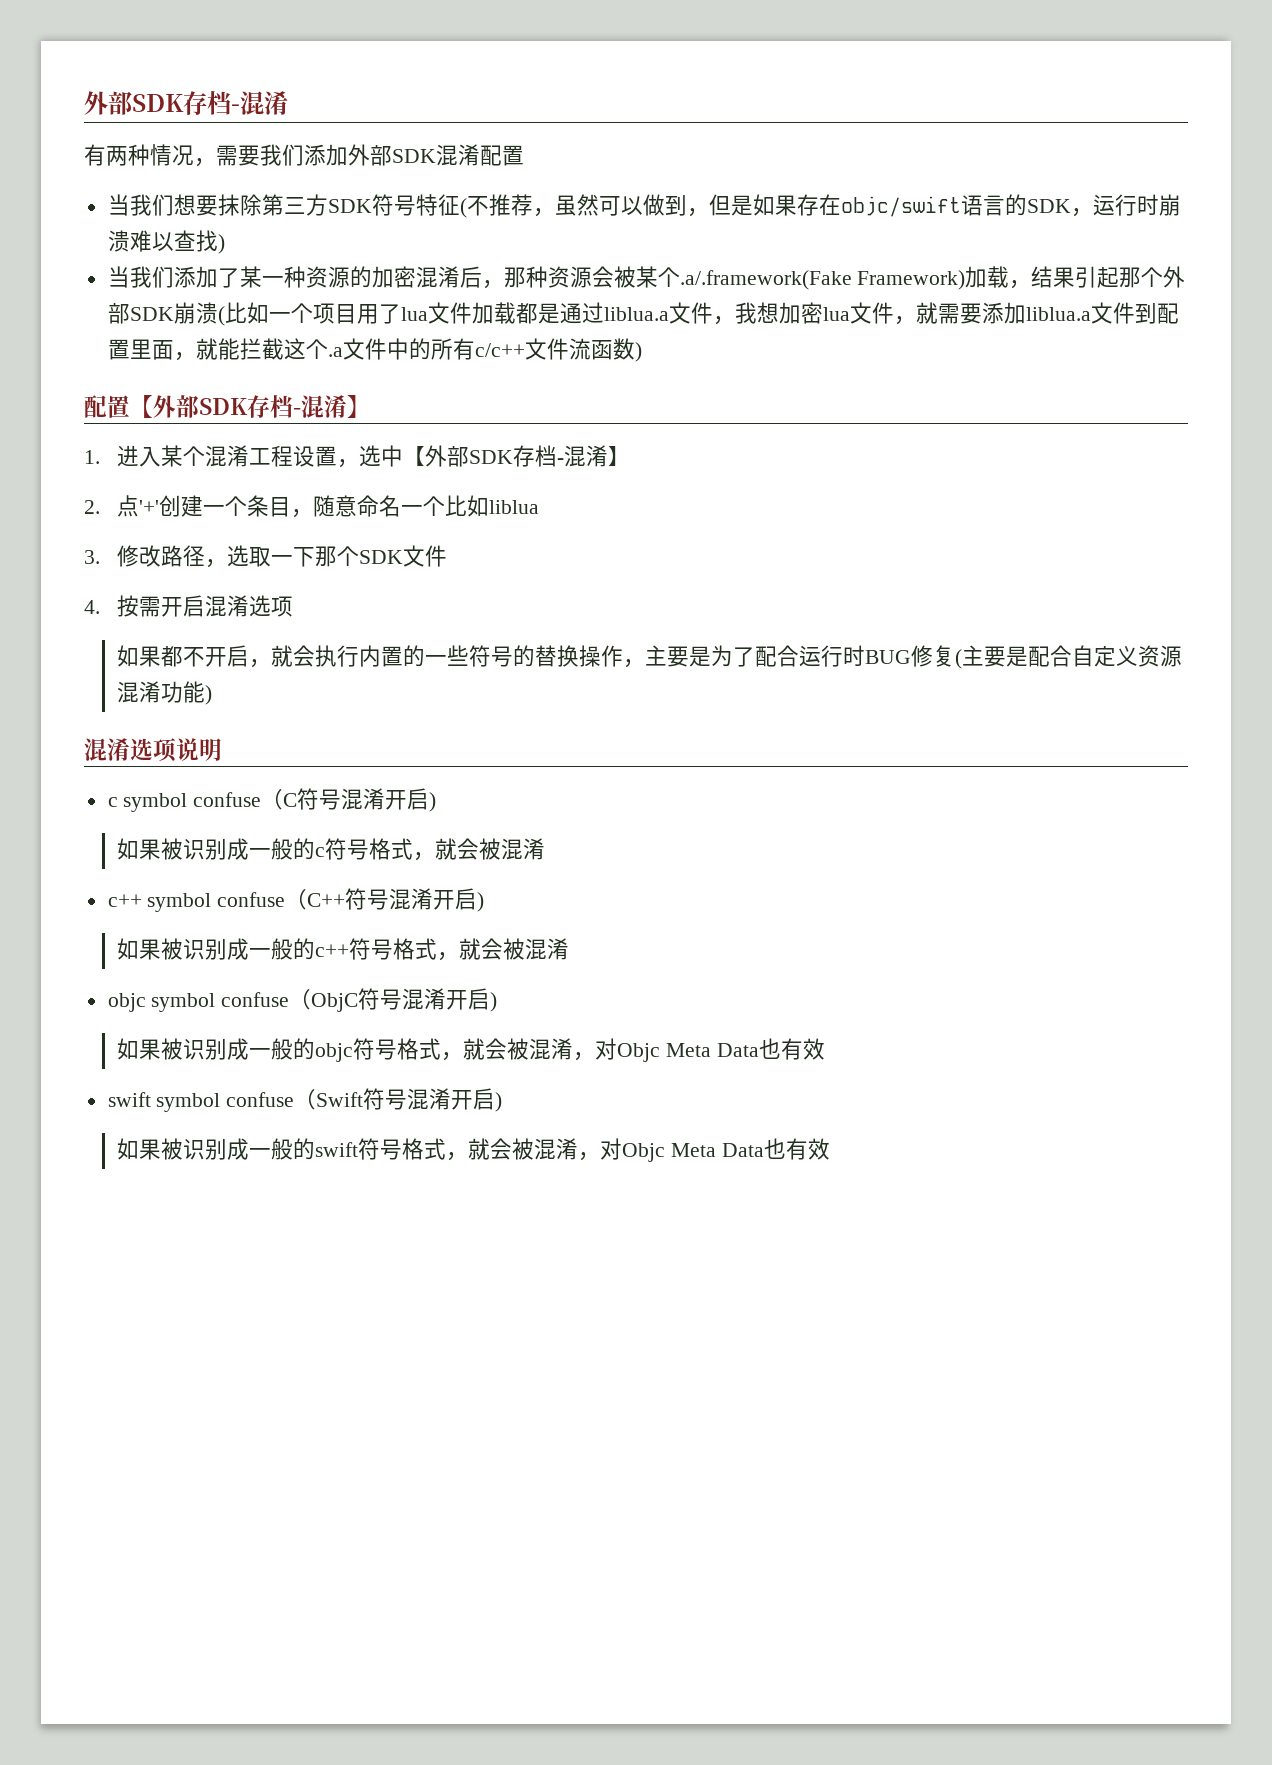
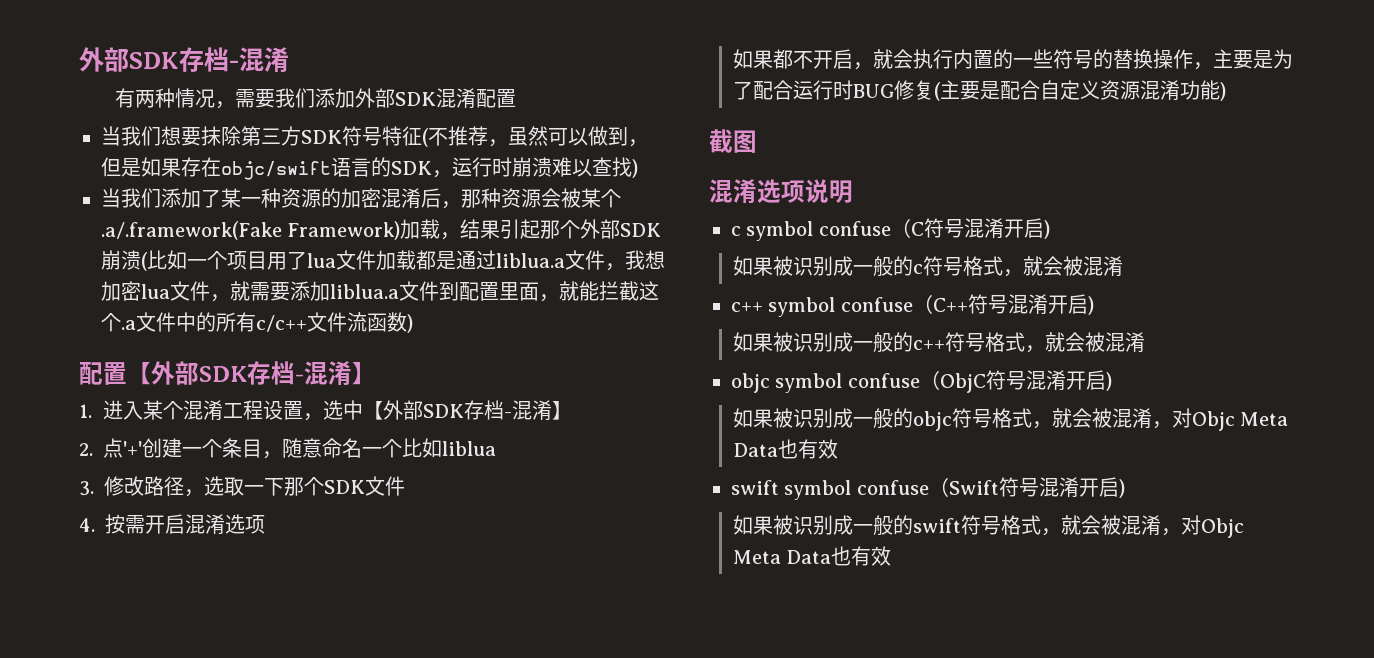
+ 截图

